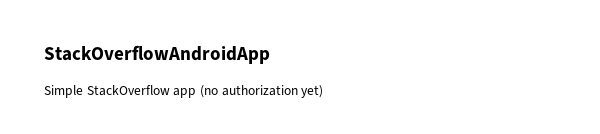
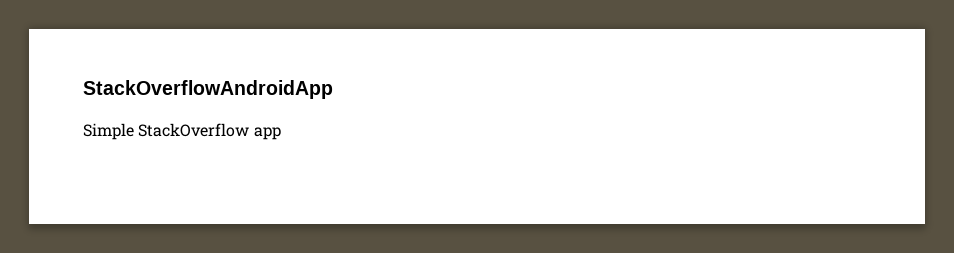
- Simple StackOverflow app (no authorization yet)
+ Simple StackOverflow app

